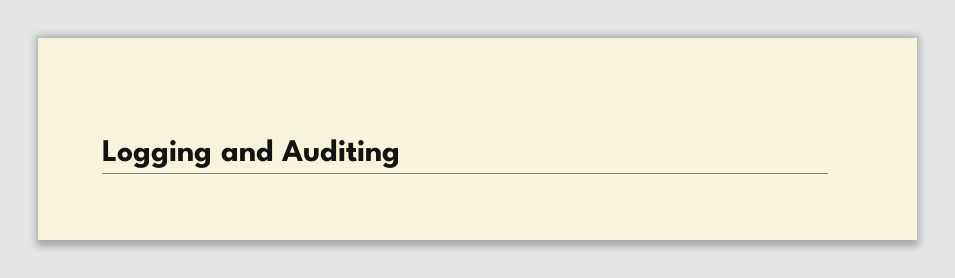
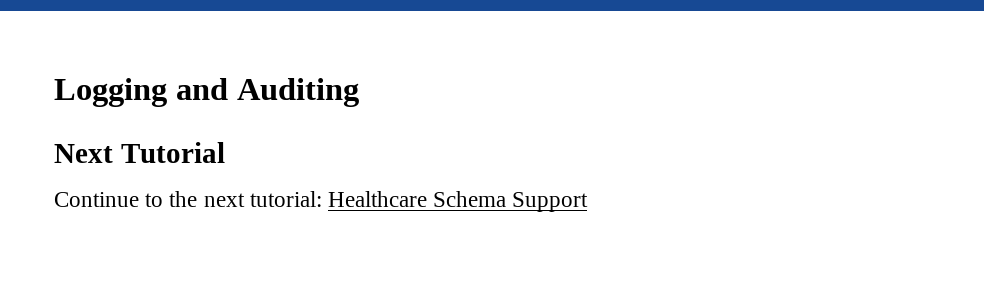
+ Next Tutorial
+ Continue to the next tutorial: Healthcare Schema Support

